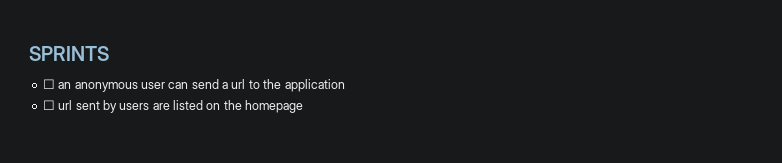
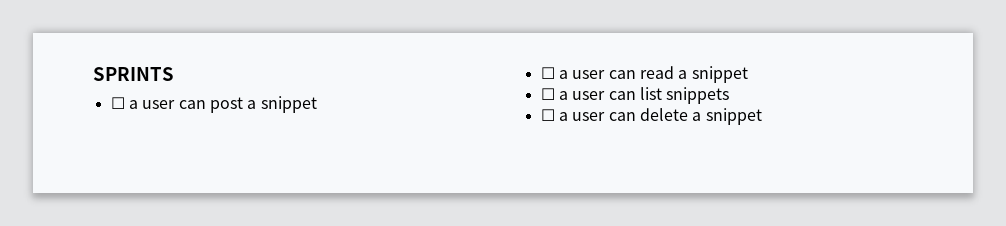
- ☐ an anonymous user can send a url to the application
- ☐ url sent by users are listed on the homepage
+ ☐ a user can post a snippet
+ ☐ a user can read a snippet
+ ☐ a user can list snippets
+ ☐ a user can delete a snippet

